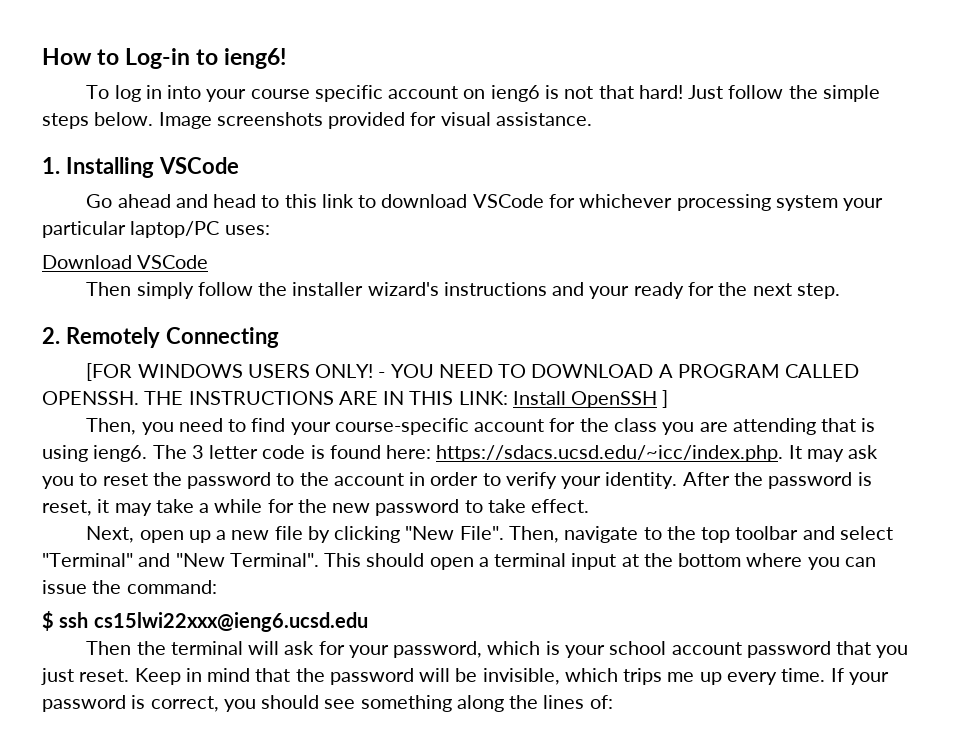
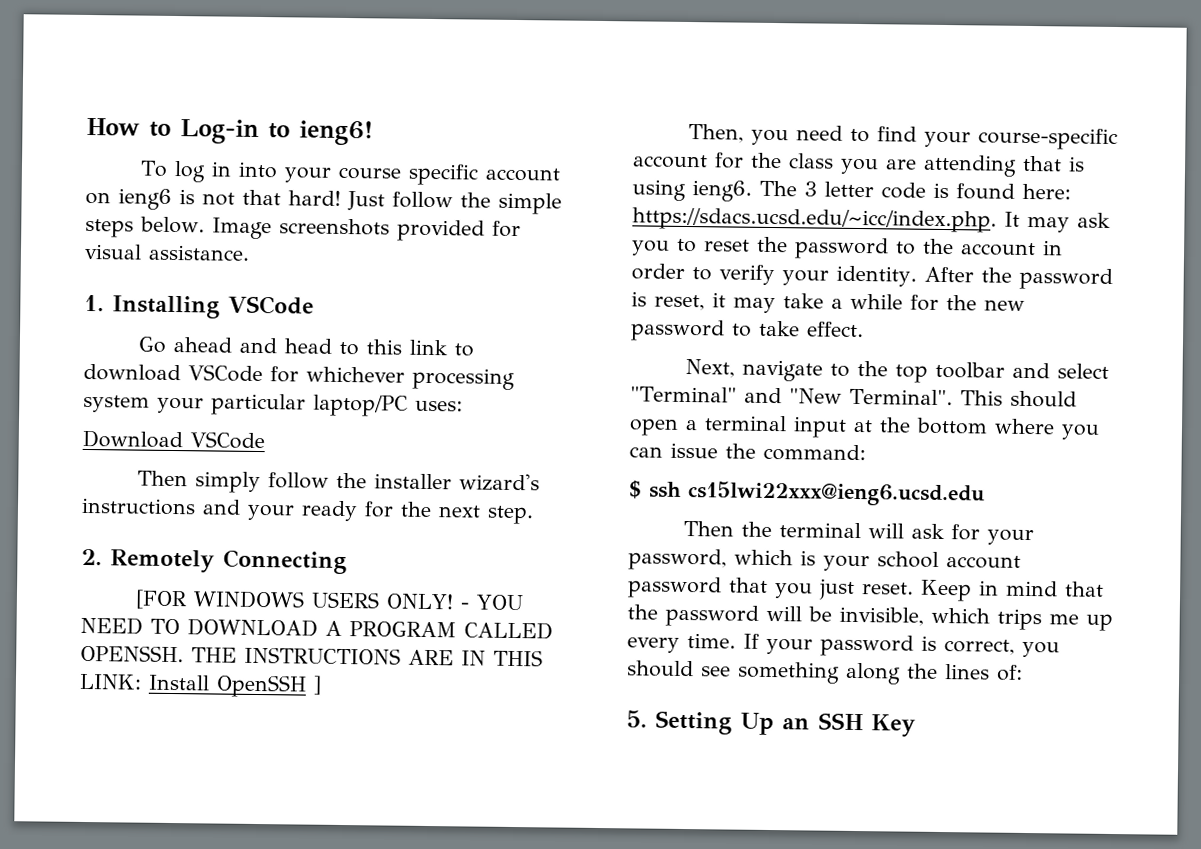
- Next, open up a new file by clicking "New File". Then, navigate to the top toolbar and select "Terminal" and "New Terminal".
+ Next, navigate to the top toolbar and select "Terminal" and "New Terminal".
+ 5. Setting Up an SSH Key

